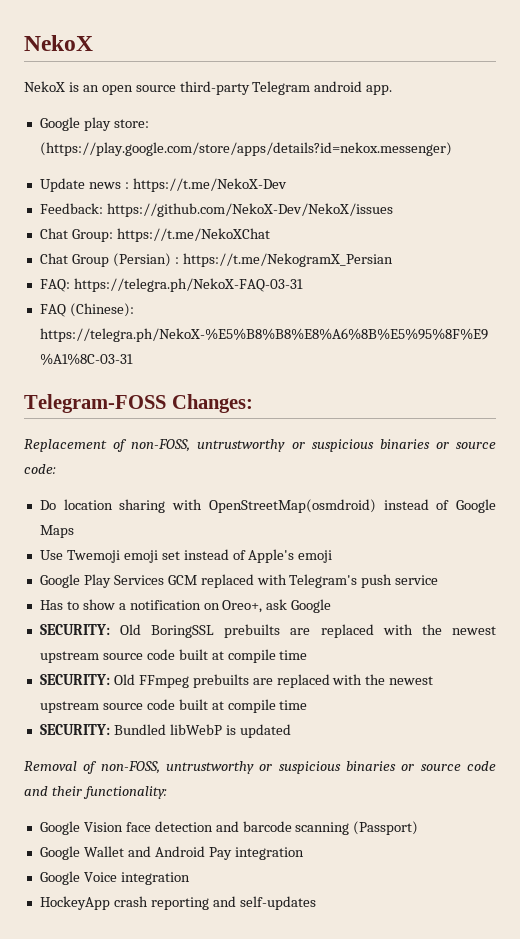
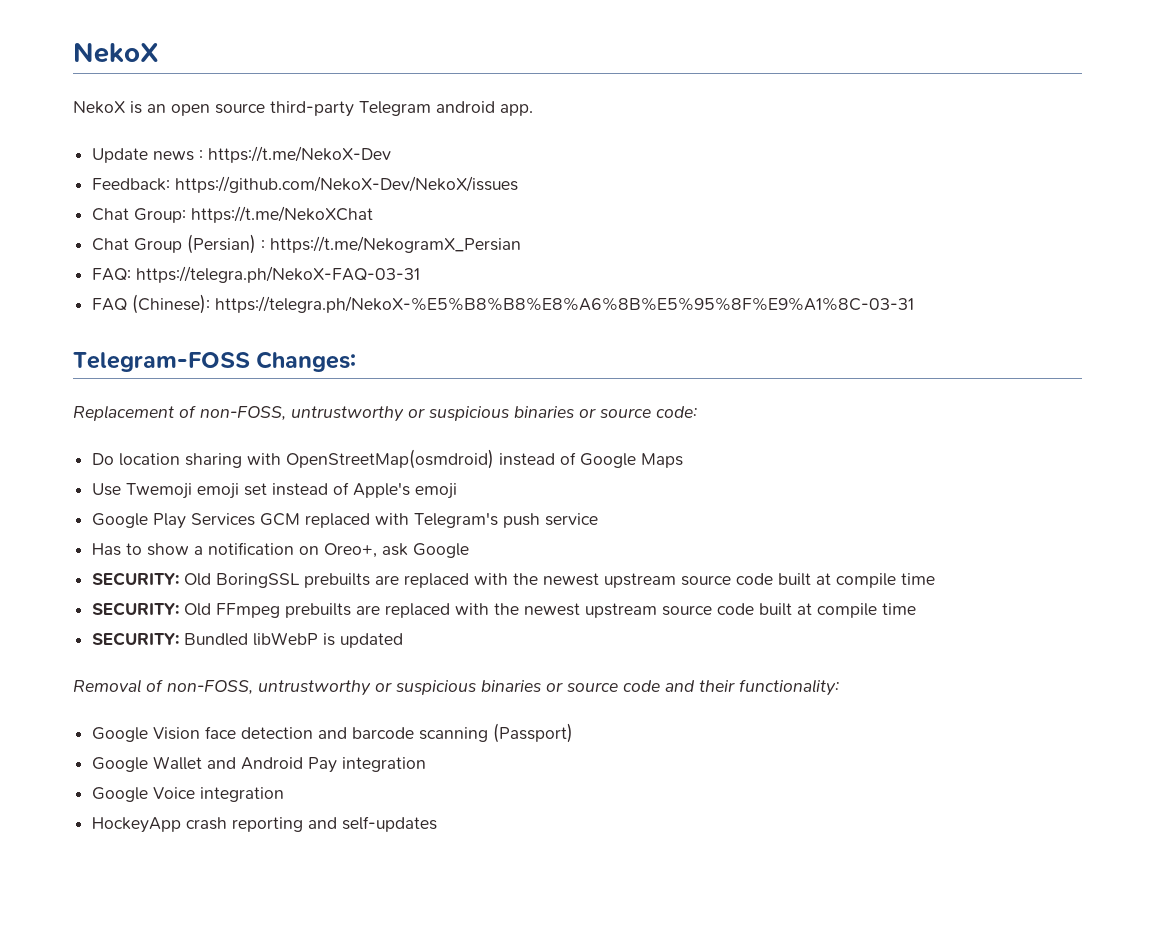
- Google play store: (https://play.google.com/store/apps/details?id=nekox.messenger)

